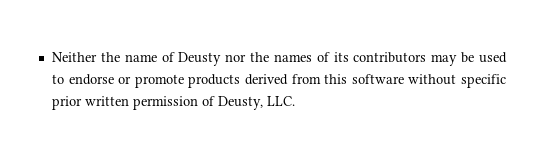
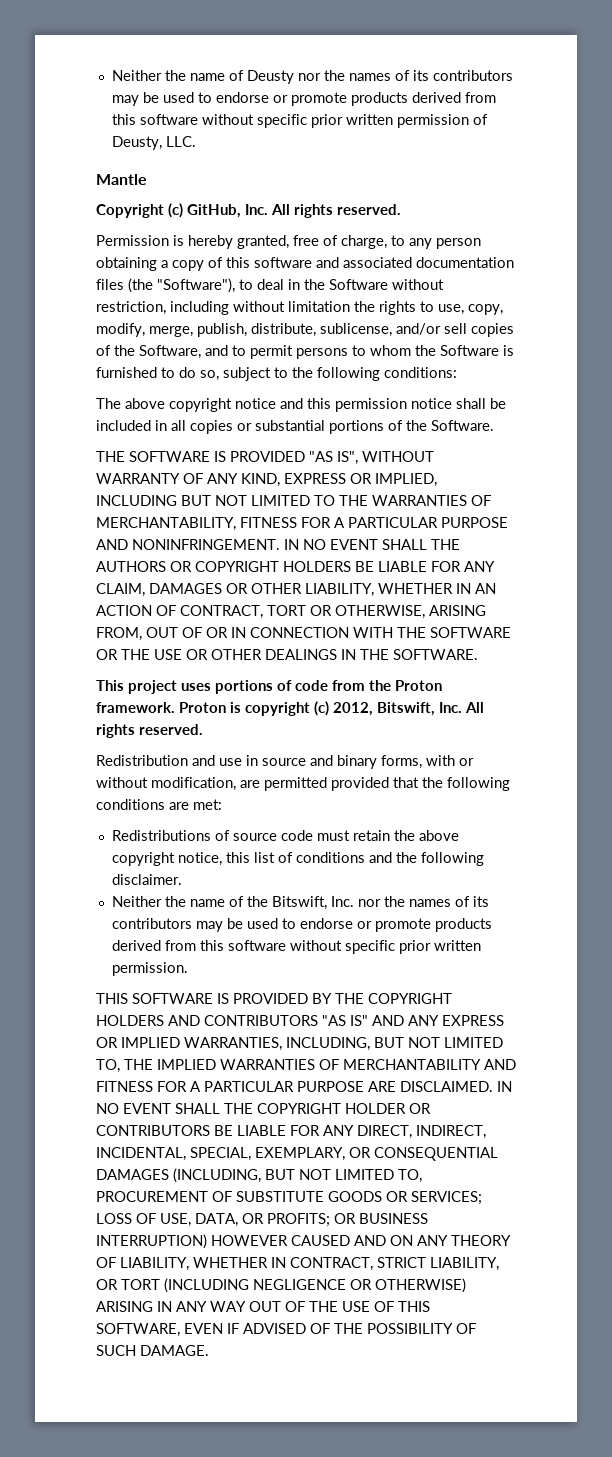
+ Mantle
+ Copyright (c) GitHub, Inc. All rights reserved.
+ Permission is hereby granted, free of charge, to any person obtaining a copy of this software and associated documentation files (the "Software"), to deal in the Software without restriction, including without limitation the rights to use, copy, modify, merge, publish, distribute, sublicense, and/or sell copies of the Software, and to permit persons to whom the Software is furnished to do so, subject to the following conditions:
+ The above copyright notice and this permission notice shall be included in all copies or substantial portions of the Software.
+ THE SOFTWARE IS PROVIDED "AS IS", WITHOUT WARRANTY OF ANY KIND, EXPRESS OR IMPLIED, INCLUDING BUT NOT LIMITED TO THE WARRANTIES OF MERCHANTABILITY, FITNESS FOR A PARTICULAR PURPOSE AND NONINFRINGEMENT. IN NO EVENT SHALL THE AUTHORS OR COPYRIGHT HOLDERS BE LIABLE FOR ANY CLAIM, DAMAGES OR OTHER LIABILITY, WHETHER IN AN ACTION OF CONTRACT, TORT OR OTHERWISE, ARISING FROM, OUT OF OR IN CONNECTION WITH THE SOFTWARE OR THE USE OR OTHER DEALINGS IN THE SOFTWARE.
+ This project uses portions of code from the Proton framework. Proton is copyright (c) 2012, Bitswift, Inc. All rights reserved.
+ Redistribution and use in source and binary forms, with or without modification, are permitted provided that the following conditions are met:
+ Redistributions of source code must retain the above copyright notice, this list of conditions and the following disclaimer.
+ Neither the name of the Bitswift, Inc. nor the names of its contributors may be used to endorse or promote products derived from this software without specific prior written permission.
+ THIS SOFTWARE IS PROVIDED BY THE COPYRIGHT HOLDERS AND CONTRIBUTORS "AS IS" AND ANY EXPRESS OR IMPLIED WARRANTIES, INCLUDING, BUT NOT LIMITED TO, THE IMPLIED WARRANTIES OF MERCHANTABILITY AND FITNESS FOR A PARTICULAR PURPOSE ARE DISCLAIMED. IN NO EVENT SHALL THE COPYRIGHT HOLDER OR CONTRIBUTORS BE LIABLE FOR ANY DIRECT, INDIRECT, INCIDENTAL, SPECIAL, EXEMPLARY, OR CONSEQUENTIAL DAMAGES (INCLUDING, BUT NOT LIMITED TO, PROCUREMENT OF SUBSTITUTE GOODS OR SERVICES; LOSS OF USE, DATA, OR PROFITS; OR BUSINESS INTERRUPTION) HOWEVER CAUSED AND ON ANY THEORY OF LIABILITY, WHETHER IN CONTRACT, STRICT LIABILITY, OR TORT (INCLUDING NEGLIGENCE OR OTHERWISE) ARISING IN ANY WAY OUT OF THE USE OF THIS SOFTWARE, EVEN IF ADVISED OF THE POSSIBILITY OF SUCH DAMAGE.

